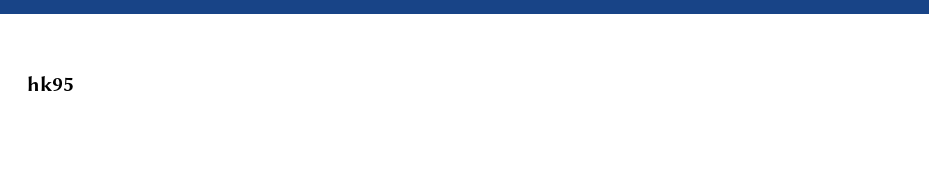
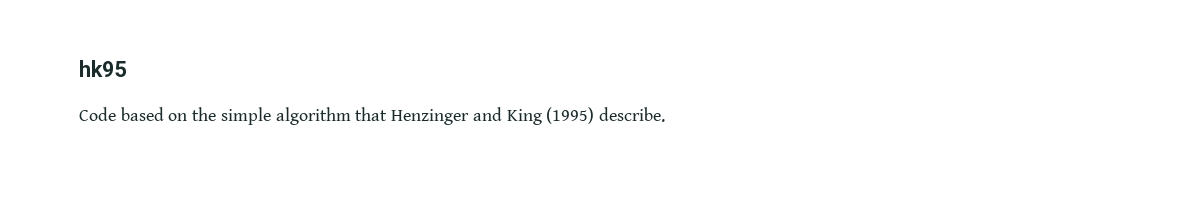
+ Code based on the simple algorithm that Henzinger and King (1995) describe.

